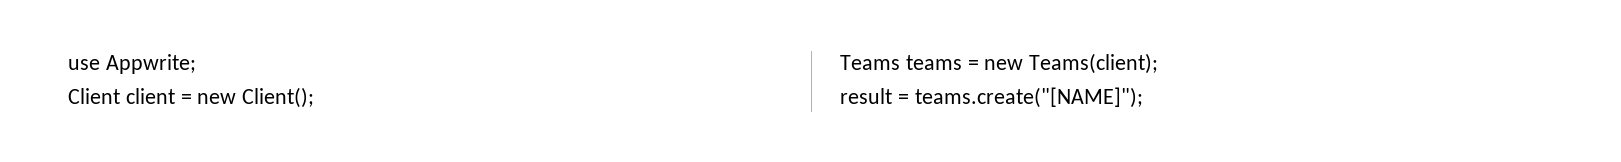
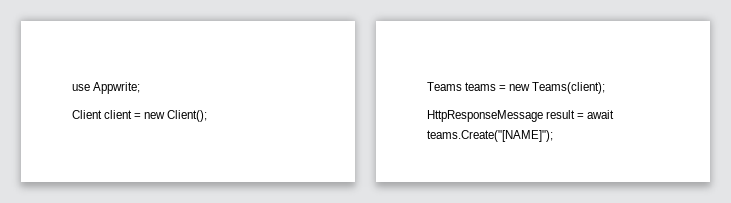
- result = teams.create("[NAME]");
+ HttpResponseMessage result = await teams.Create("[NAME]");

